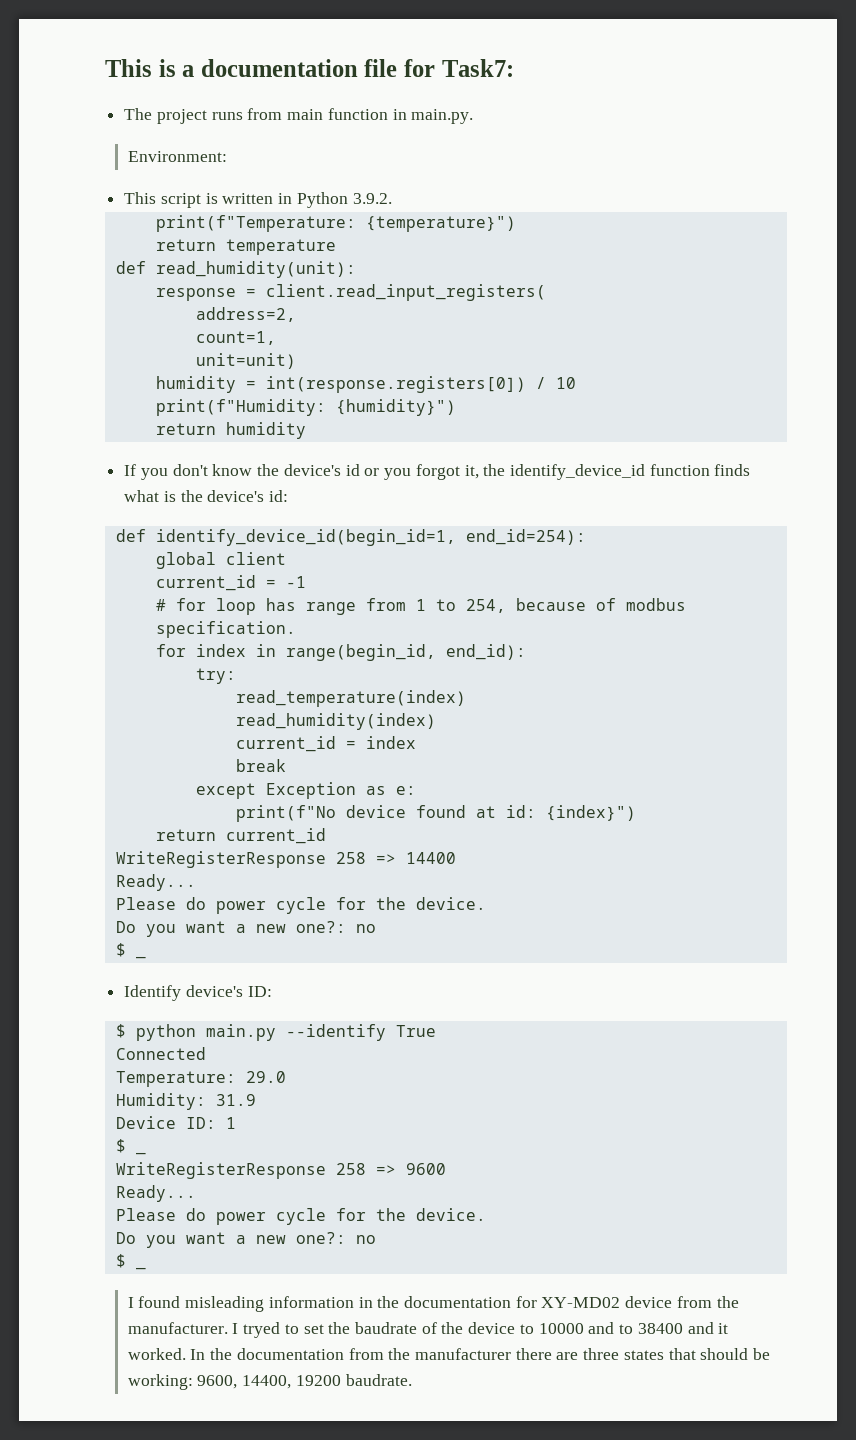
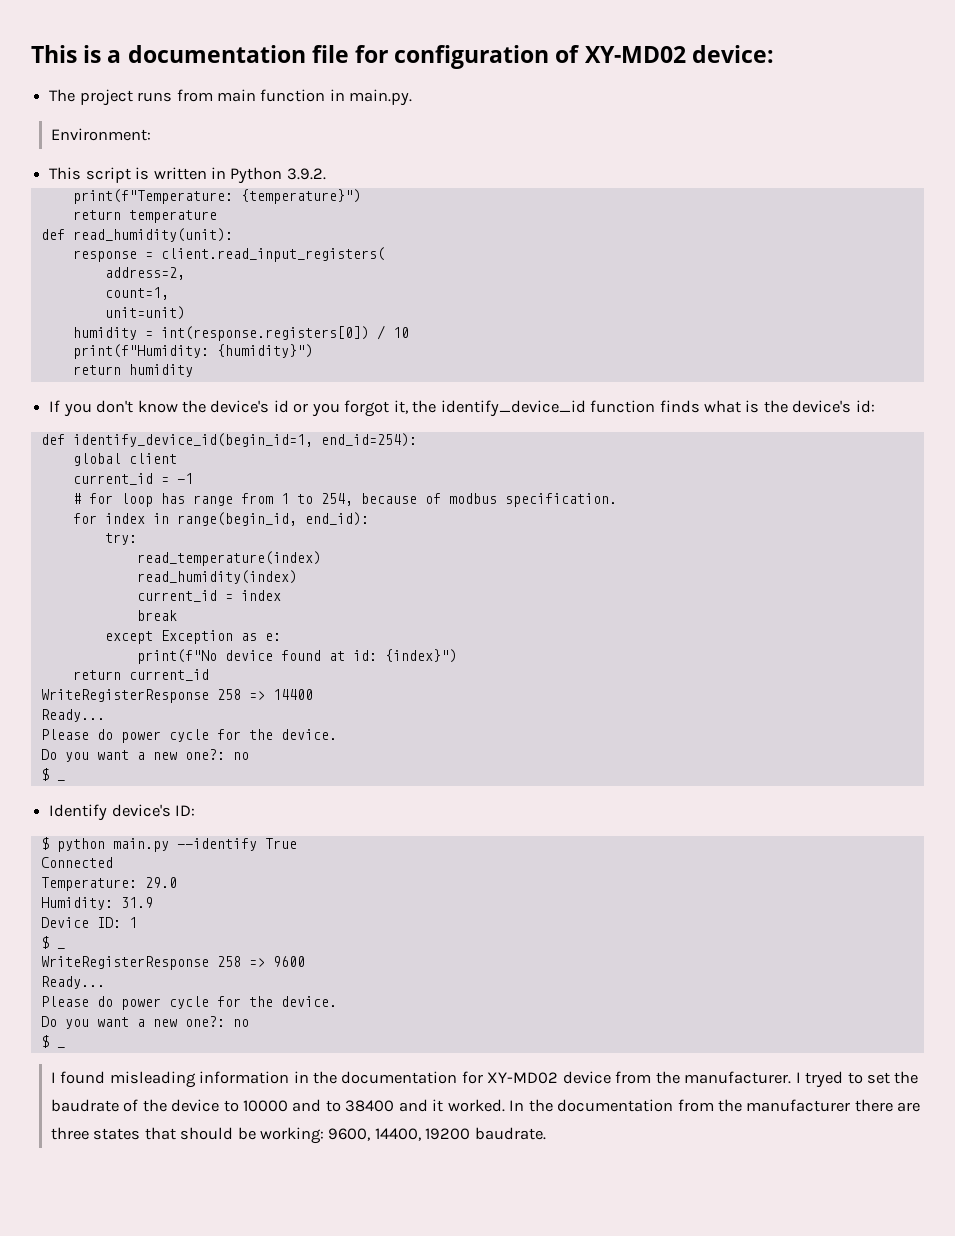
- This is a documentation file for Task7:
+ This is a documentation file for configuration of XY-MD02 device:

